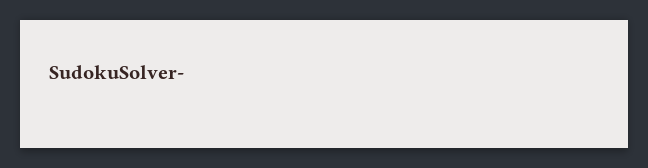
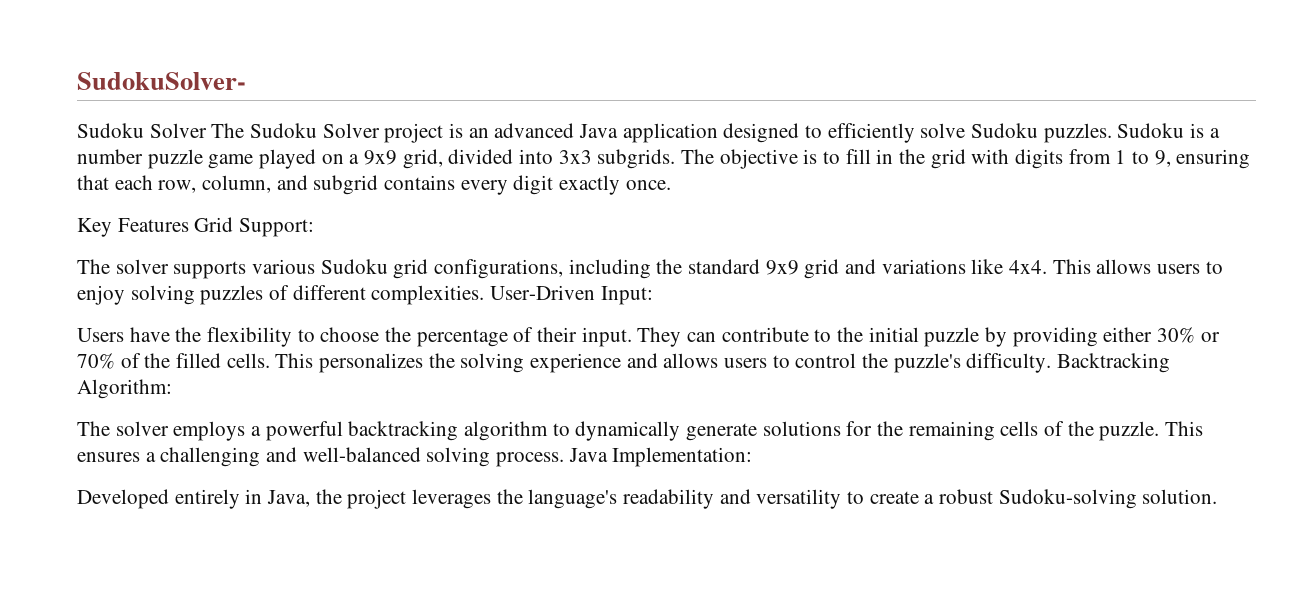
+ Sudoku Solver The Sudoku Solver project is an advanced Java application designed to efficiently solve Sudoku puzzles. Sudoku is a number puzzle game played on a 9x9 grid, divided into 3x3 subgrids. The objective is to fill in the grid with digits from 1 to 9, ensuring that each row, column, and subgrid contains every digit exactly once.
+ Key Features Grid Support:
+ The solver supports various Sudoku grid configurations, including the standard 9x9 grid and variations like 4x4. This allows users to enjoy solving puzzles of different complexities. User-Driven Input:
+ Users have the flexibility to choose the percentage of their input. They can contribute to the initial puzzle by providing either 30% or 70% of the filled cells. This personalizes the solving experience and allows users to control the puzzle's difficulty. Backtracking Algorithm:
+ The solver employs a powerful backtracking algorithm to dynamically generate solutions for the remaining cells of the puzzle. This ensures a challenging and well-balanced solving process. Java Implementation:
+ Developed entirely in Java, the project leverages the language's readability and versatility to create a robust Sudoku-solving solution.

